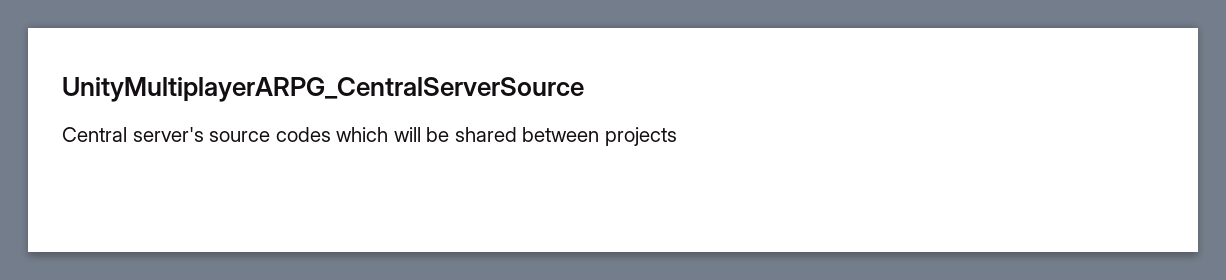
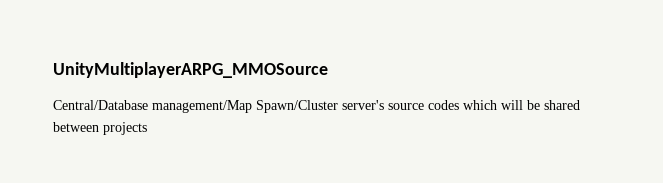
- UnityMultiplayerARPG_CentralServerSource
- Central server's source codes which will be shared between projects
+ UnityMultiplayerARPG_MMOSource
+ Central/Database management/Map Spawn/Cluster server's source codes which will be shared between projects

